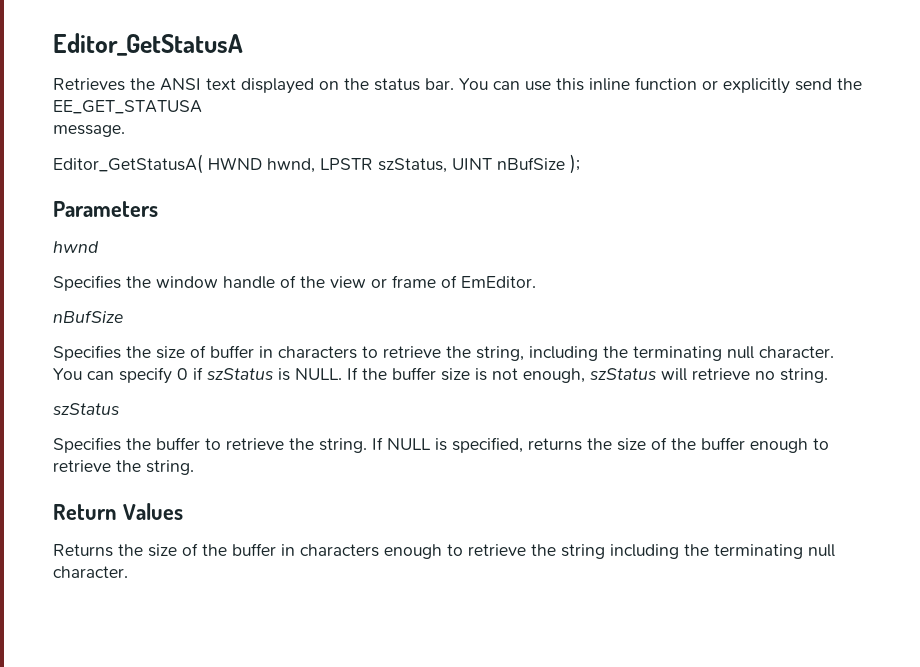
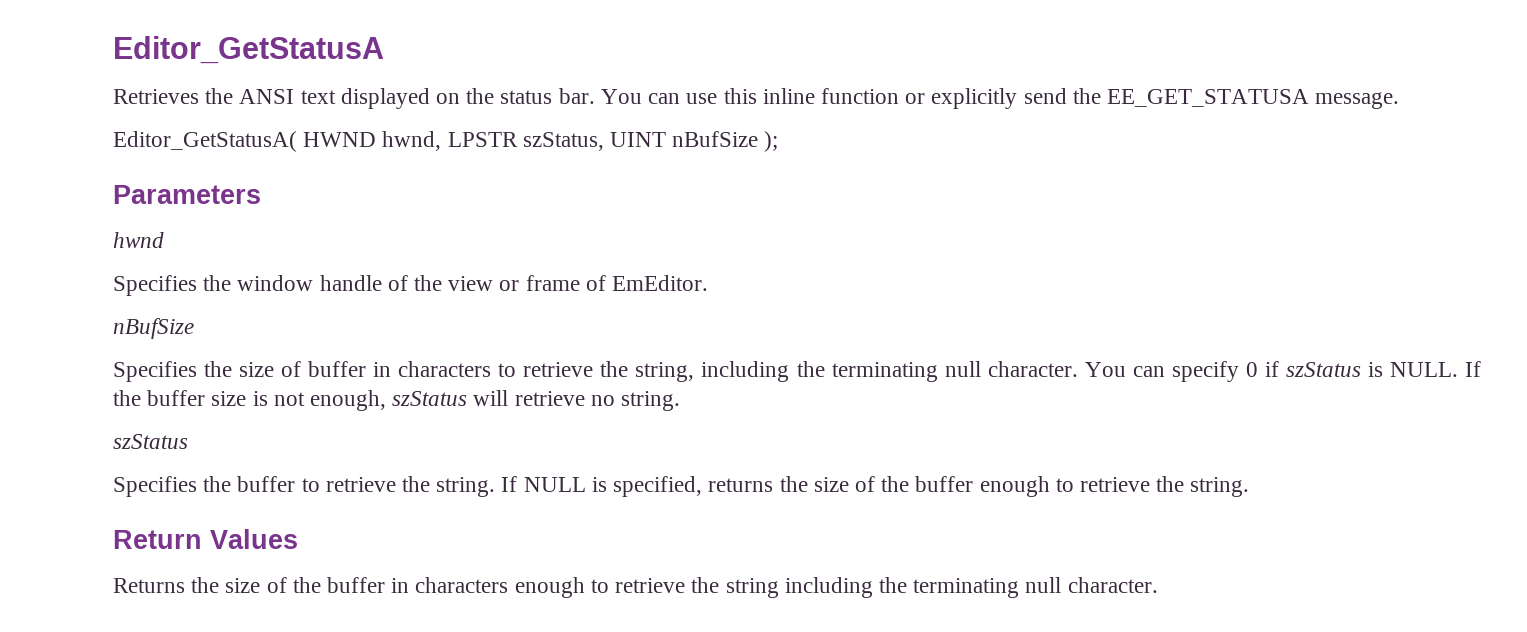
- You can use this inline function or explicitly send the EE_GET_STATUSA
- message.
+ You can use this inline function or explicitly send the EE_GET_STATUSA message.

